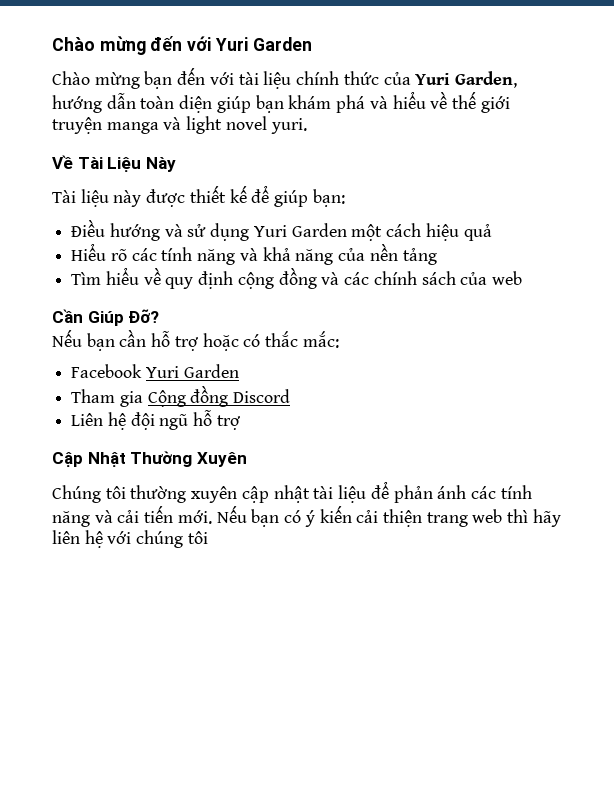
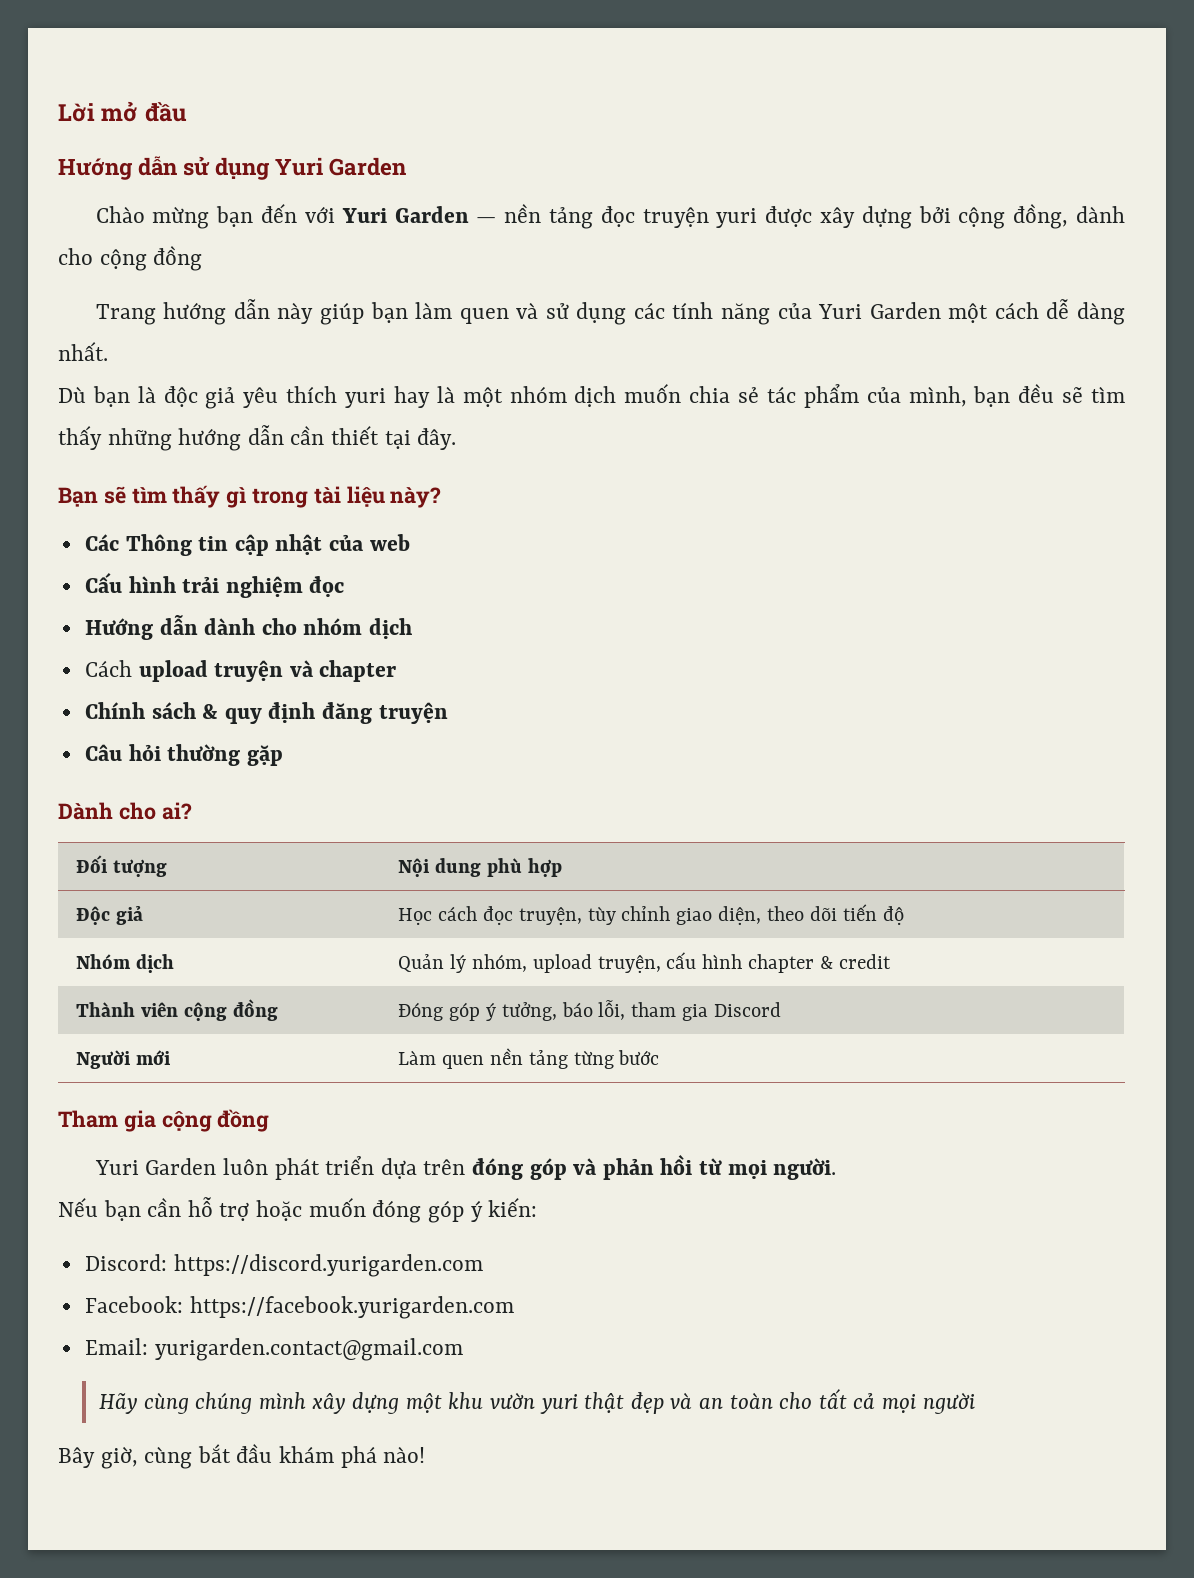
- Chào mừng đến với Yuri Garden
+ Lời mở đầu
+ Hướng dẫn sử dụng Yuri Garden
- Chào mừng bạn đến với tài liệu chính thức của Yuri Garden, hướng dẫn toàn diện giúp bạn khám phá và hiểu về thế giới truyện manga và light novel yuri.
- Về Tài Liệu Này
- Tài liệu này được thiết kế để giúp bạn:
- Điều hướng và sử dụng Yuri Garden một cách hiệu quả
- Hiểu rõ các tính năng và khả năng của nền tảng
- Tìm hiểu về quy định cộng đồng và các chính sách của web
- Cần Giúp Đỡ?
+ Chào mừng bạn đến với Yuri Garden — nền tảng đọc truyện yuri được xây dựng bởi cộng đồng, dành cho cộng đồng
+ Trang hướng dẫn này giúp bạn làm quen và sử dụng các tính năng của Yuri Garden một cách dễ dàng nhất.
+ Dù bạn là độc giả yêu thích yuri hay là một nhóm dịch muốn chia sẻ tác phẩm của mình, bạn đều sẽ tìm thấy những hướng dẫn cần thiết tại đây.
+ Bạn sẽ tìm thấy gì trong tài liệu này?
+ Các Thông tin cập nhật của web
+ Cấu hình trải nghiệm đọc
+ Hướng dẫn dành cho nhóm dịch
+ Cách upload truyện và chapter
+ Chính sách & quy định đăng truyện
+ Câu hỏi thường gặp
+ Dành cho ai?
+ Đối tượng | Nội dung phù hợp
+ Độc giả | Học cách đọc truyện, tùy chỉnh giao diện, theo dõi tiến độ
+ Nhóm dịch | Quản lý nhóm, upload truyện, cấu hình chapter & credit
+ Thành viên cộng đồng | Đóng góp ý tưởng, báo lỗi, tham gia Discord
+ Người mới | Làm quen nền tảng từng bước
+ Tham gia cộng đồng
+ Yuri Garden luôn phát triển dựa trên đóng góp và phản hồi từ mọi người.
- Nếu bạn cần hỗ trợ hoặc có thắc mắc:
- Facebook Yuri Garden
- Tham gia Cộng đồng Discord
- Liên hệ đội ngũ hỗ trợ
- Cập Nhật Thường Xuyên
- Chúng tôi thường xuyên cập nhật tài liệu để phản ánh các tính năng và cải tiến mới. Nếu bạn có ý kiến cải thiện trang web thì hãy liên hệ với chúng tôi
+ Nếu bạn cần hỗ trợ hoặc muốn đóng góp ý kiến:
+ Discord: https://discord.yurigarden.com
+ Facebook: https://facebook.yurigarden.com
+ Email: yurigarden.contact@gmail.com
+ Hãy cùng chúng mình xây dựng một khu vườn yuri thật đẹp và an toàn cho tất cả mọi người
+ Bây giờ, cùng bắt đầu khám phá nào!

